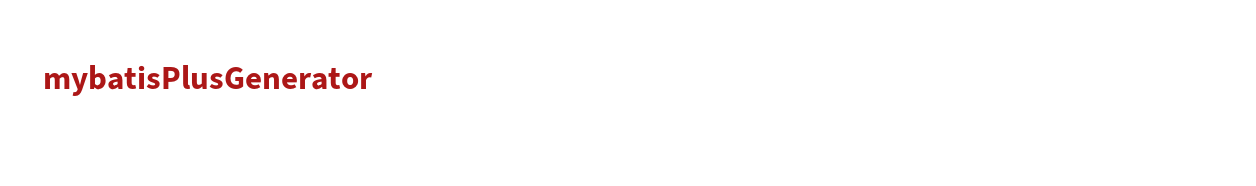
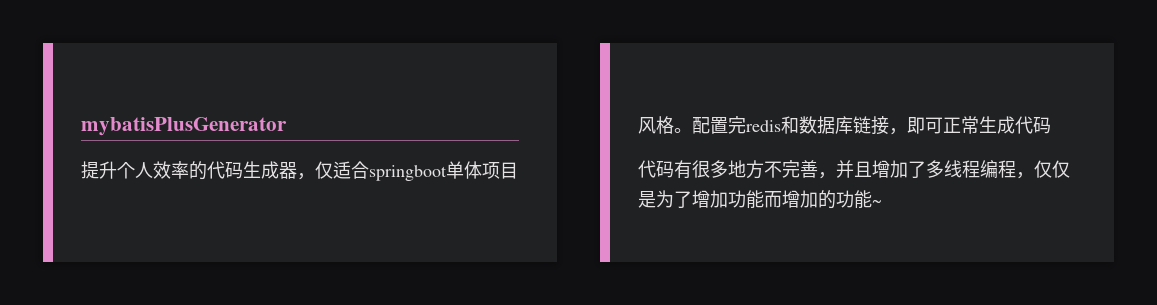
+ 提升个人效率的代码生成器，仅适合springboot单体项目风格。配置完redis和数据库链接，即可正常生成代码
+ 代码有很多地方不完善，并且增加了多线程编程，仅仅是为了增加功能而增加的功能~

